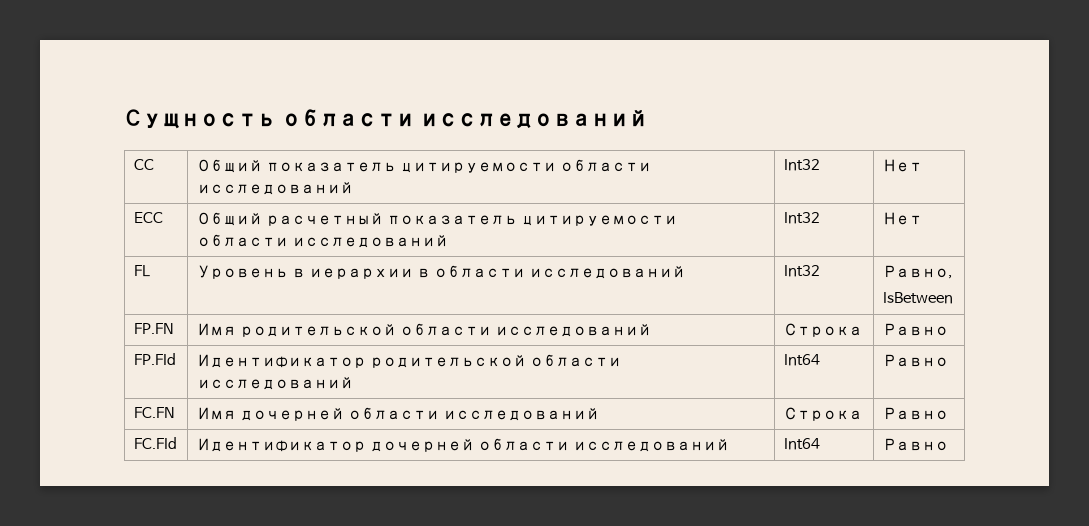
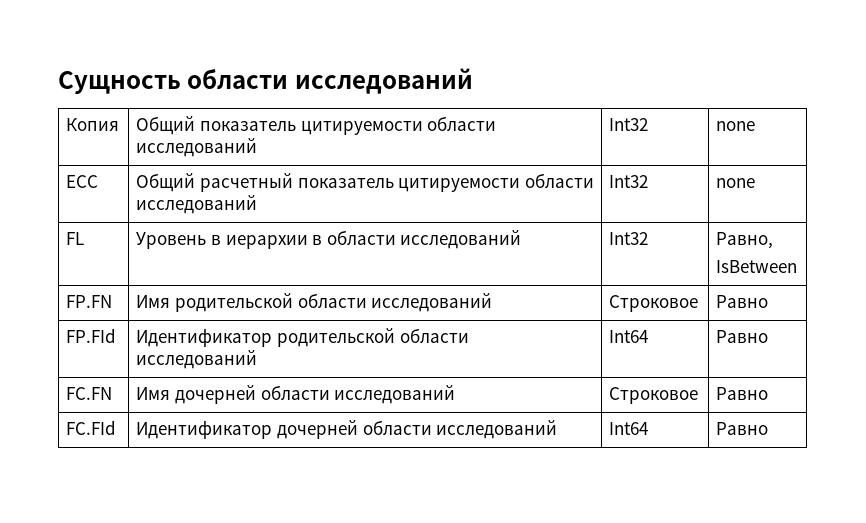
- CC | Общий показатель цитируемости области исследований | Int32 | Нет
+ Копия | Общий показатель цитируемости области исследований | Int32 | none
- ECC | Общий расчетный показатель цитируемости области исследований | Int32 | Нет
+ ECC | Общий расчетный показатель цитируемости области исследований | Int32 | none
- FP.FN | Имя родительской области исследований | Строка | Равно
+ FP.FN | Имя родительской области исследований | Строковое | Равно
- FC.FN | Имя дочерней области исследований | Строка | Равно
+ FC.FN | Имя дочерней области исследований | Строковое | Равно

